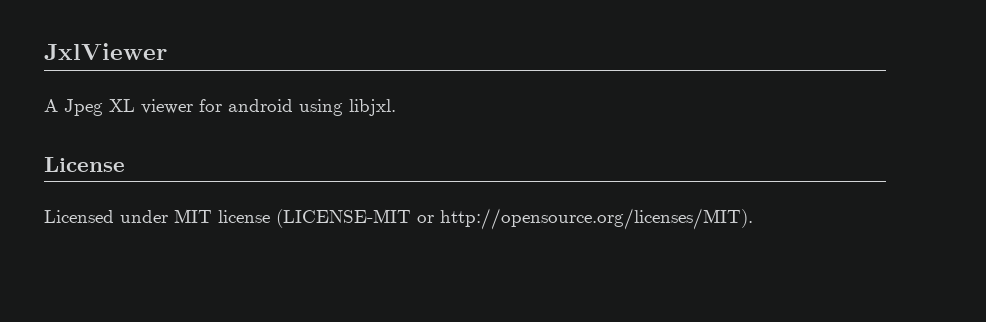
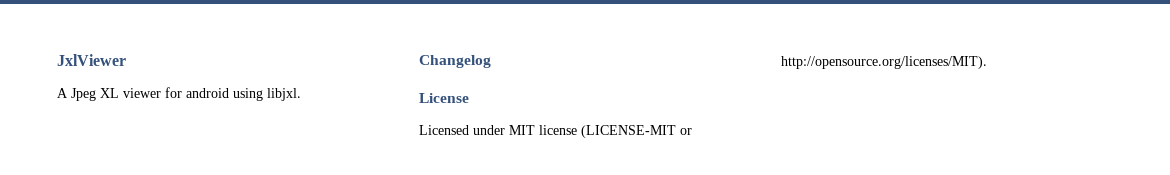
+ Changelog

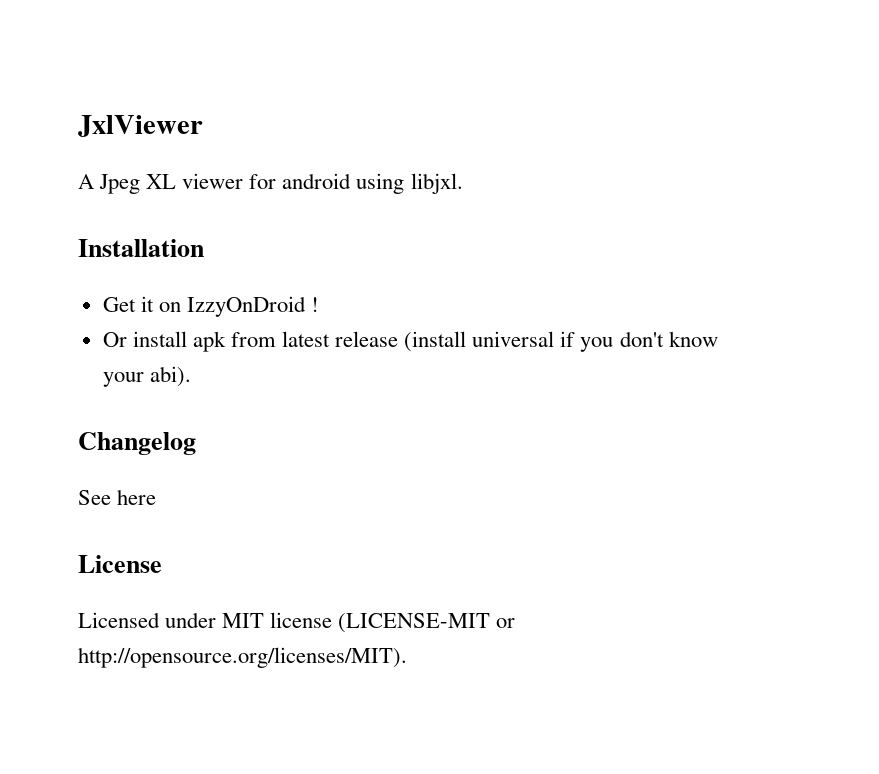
+ Installation
+ Get it on IzzyOnDroid !
+ Or install apk from latest release (install universal if you don't know your abi).
+ See here

